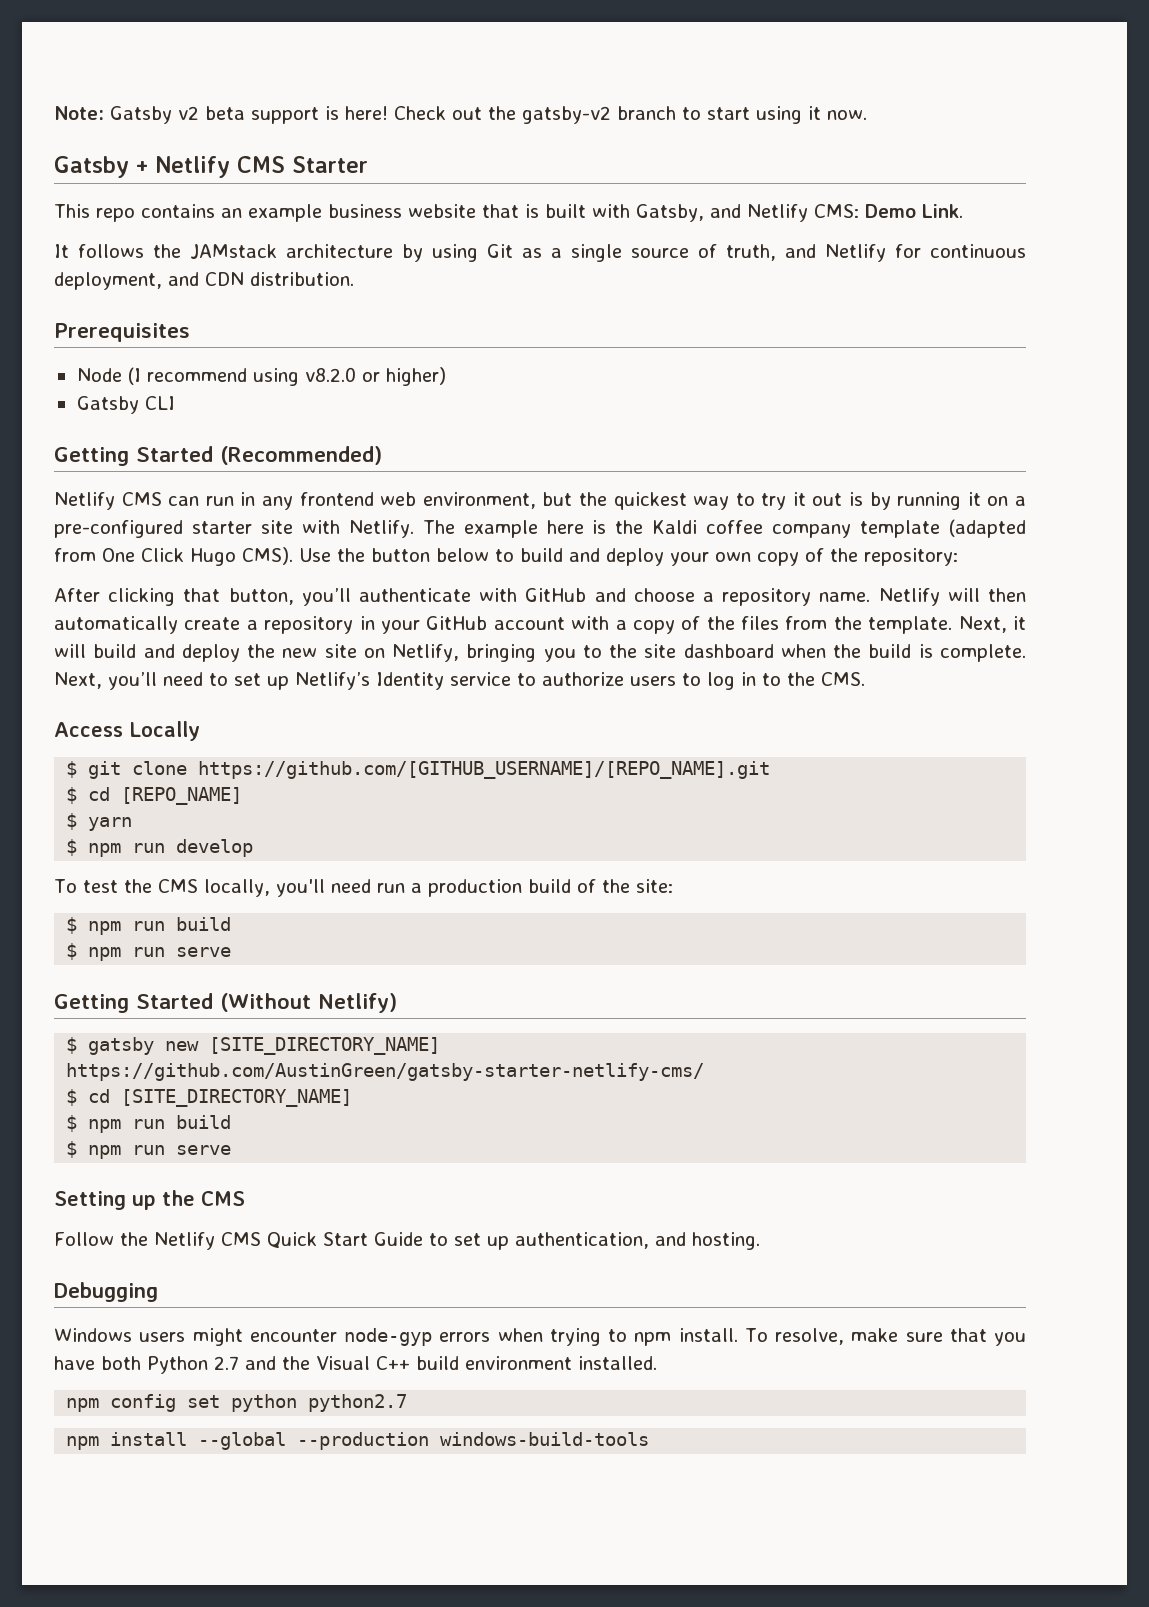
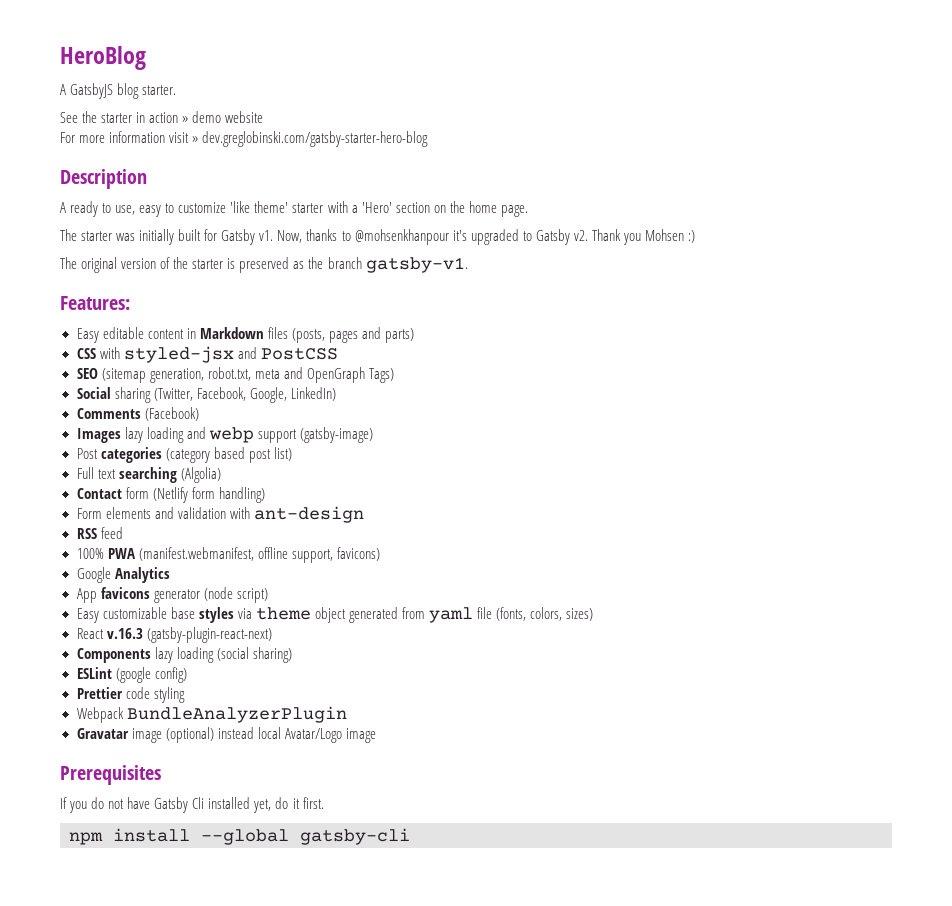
- Note: Gatsby v2 beta support is here! Check out the gatsby-v2 branch to start using it now.
- Gatsby + Netlify CMS Starter
- This repo contains an example business website that is built with Gatsby, and Netlify CMS: Demo Link.
- It follows the JAMstack architecture by using Git as a single source of truth, and Netlify for continuous deployment, and CDN distribution.
+ HeroBlog
+ A GatsbyJS blog starter.
+ See the starter in action » demo website
+ For more information visit » dev.greglobinski.com/gatsby-starter-hero-blog
+ Description
+ A ready to use, easy to customize 'like theme' starter with a 'Hero' section on the home page.
+ The starter was initially built for Gatsby v1. Now, thanks to @mohsenkhanpour it's upgraded to Gatsby v2. Thank you Mohsen :)
+ The original version of the starter is preserved as the branch gatsby-v1.
+ Features:
+ Easy editable content in Markdown files (posts, pages and parts)
+ CSS with styled-jsx and PostCSS
+ SEO (sitemap generation, robot.txt, meta and OpenGraph Tags)
+ Social sharing (Twitter, Facebook, Google, LinkedIn)
+ Comments (Facebook)
+ Images lazy loading and webp support (gatsby-image)
+ Post categories (category based post list)
+ Full text searching (Algolia)
+ Contact form (Netlify form handling)
+ Form elements and validation with ant-design
+ RSS feed
+ 100% PWA (manifest.webmanifest, offline support, favicons)
+ Google Analytics
+ App favicons generator (node script)
+ Easy customizable base styles via theme object generated from yaml file (fonts, colors, sizes)
+ React v.16.3 (gatsby-plugin-react-next)
+ Components lazy loading (social sharing)
+ ESLint (google config)
+ Prettier code styling
+ Webpack BundleAnalyzerPlugin
+ Gravatar image (optional) instead local Avatar/Logo image
  Prerequisites
- Node (I recommend using v8.2.0 or higher)
- Gatsby CLI
- Getting Started (Recommended)
- Netlify CMS can run in any frontend web environment, but the quickest way to try it out is by running it on a pre-configured starter site with Netlify. The example here is the Kaldi coffee company template (adapted from One Click Hugo CMS). Use the button below to build and deploy your own copy of the repository:
- After clicking that button, you’ll authenticate with GitHub and choose a repository name. Netlify will then automatically create a repository in your GitHub account with a copy of the files from the template. Next, it will build and deploy the new site on Netlify, bringing you to the site dashboard when the build is complete. Next, you’ll need to set up Netlify’s Identity service to authorize users to log in to the CMS.
- Access Locally
- $ git clone https://github.com/[GITHUB_USERNAME]/[REPO_NAME].git
- $ cd [REPO_NAME]
- $ yarn
- $ npm run develop
- To test the CMS locally, you'll need run a production build of the site:
- $ npm run build
- $ npm run serve
- Getting Started (Without Netlify)
- $ gatsby new [SITE_DIRECTORY_NAME] https://github.com/AustinGreen/gatsby-starter-netlify-cms/
- $ cd [SITE_DIRECTORY_NAME]
- $ npm run build
- $ npm run serve
- Setting up the CMS
- Follow the Netlify CMS Quick Start Guide to set up authentication, and hosting.
- Debugging
- Windows users might encounter node-gyp errors when trying to npm install. To resolve, make sure that you have both Python 2.7 and the Visual C++ build environment installed.
- npm config set python python2.7
+ If you do not have Gatsby Cli installed yet, do it first.
- npm install --global --production windows-build-tools
+ npm install --global gatsby-cli

